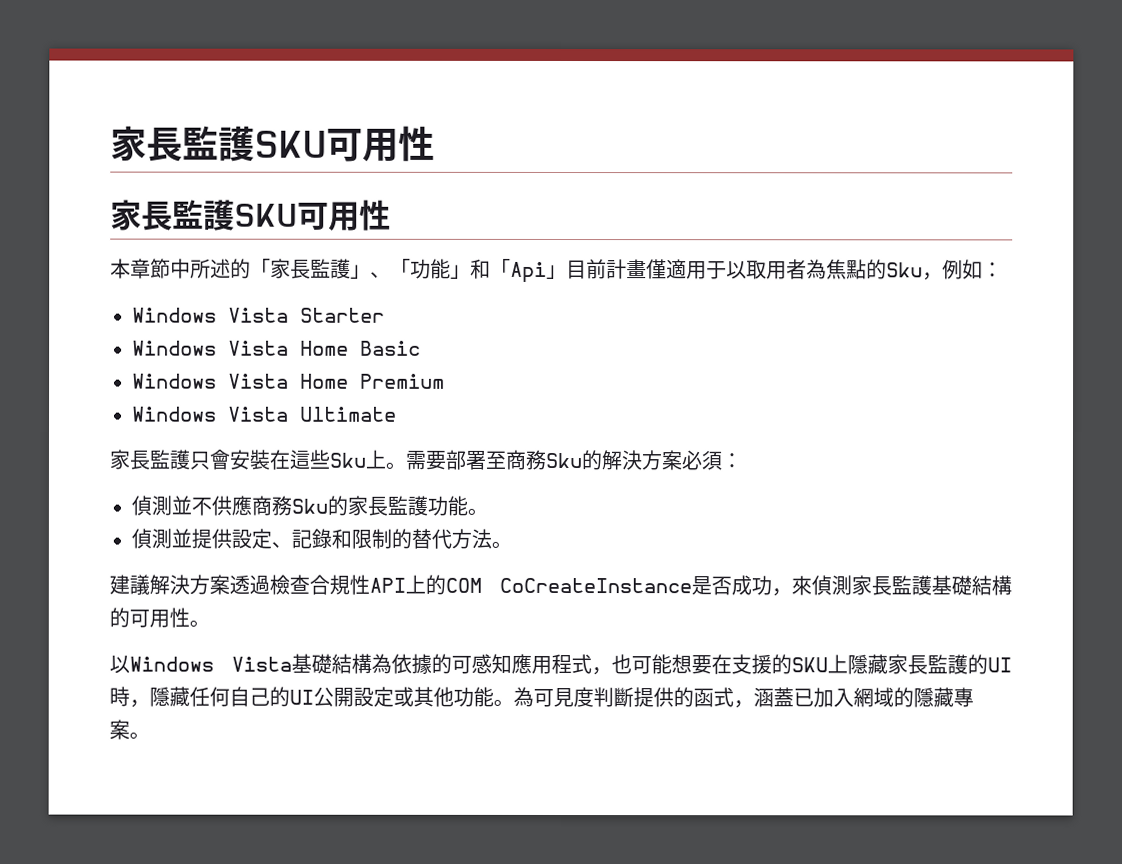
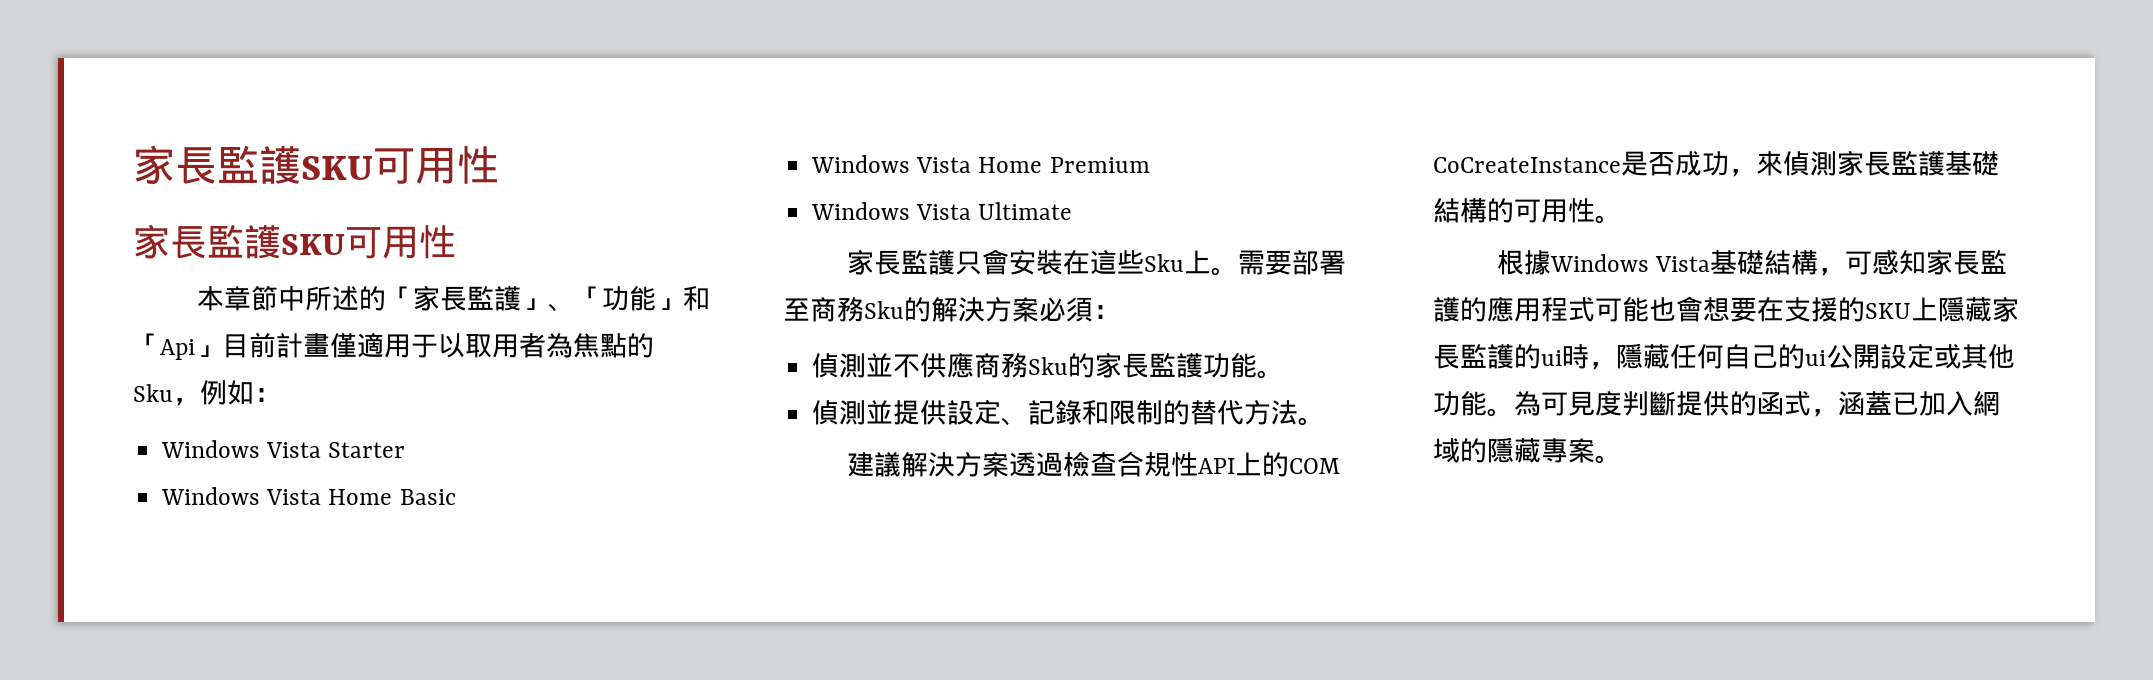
- 以Windows Vista基礎結構為依據的可感知應用程式，也可能想要在支援的SKU上隱藏家長監護的UI時，隱藏任何自己的UI公開設定或其他功能。
+ 根據Windows Vista基礎結構，可感知家長監護的應用程式可能也會想要在支援的SKU上隱藏家長監護的ui時，隱藏任何自己的ui公開設定或其他功能。

